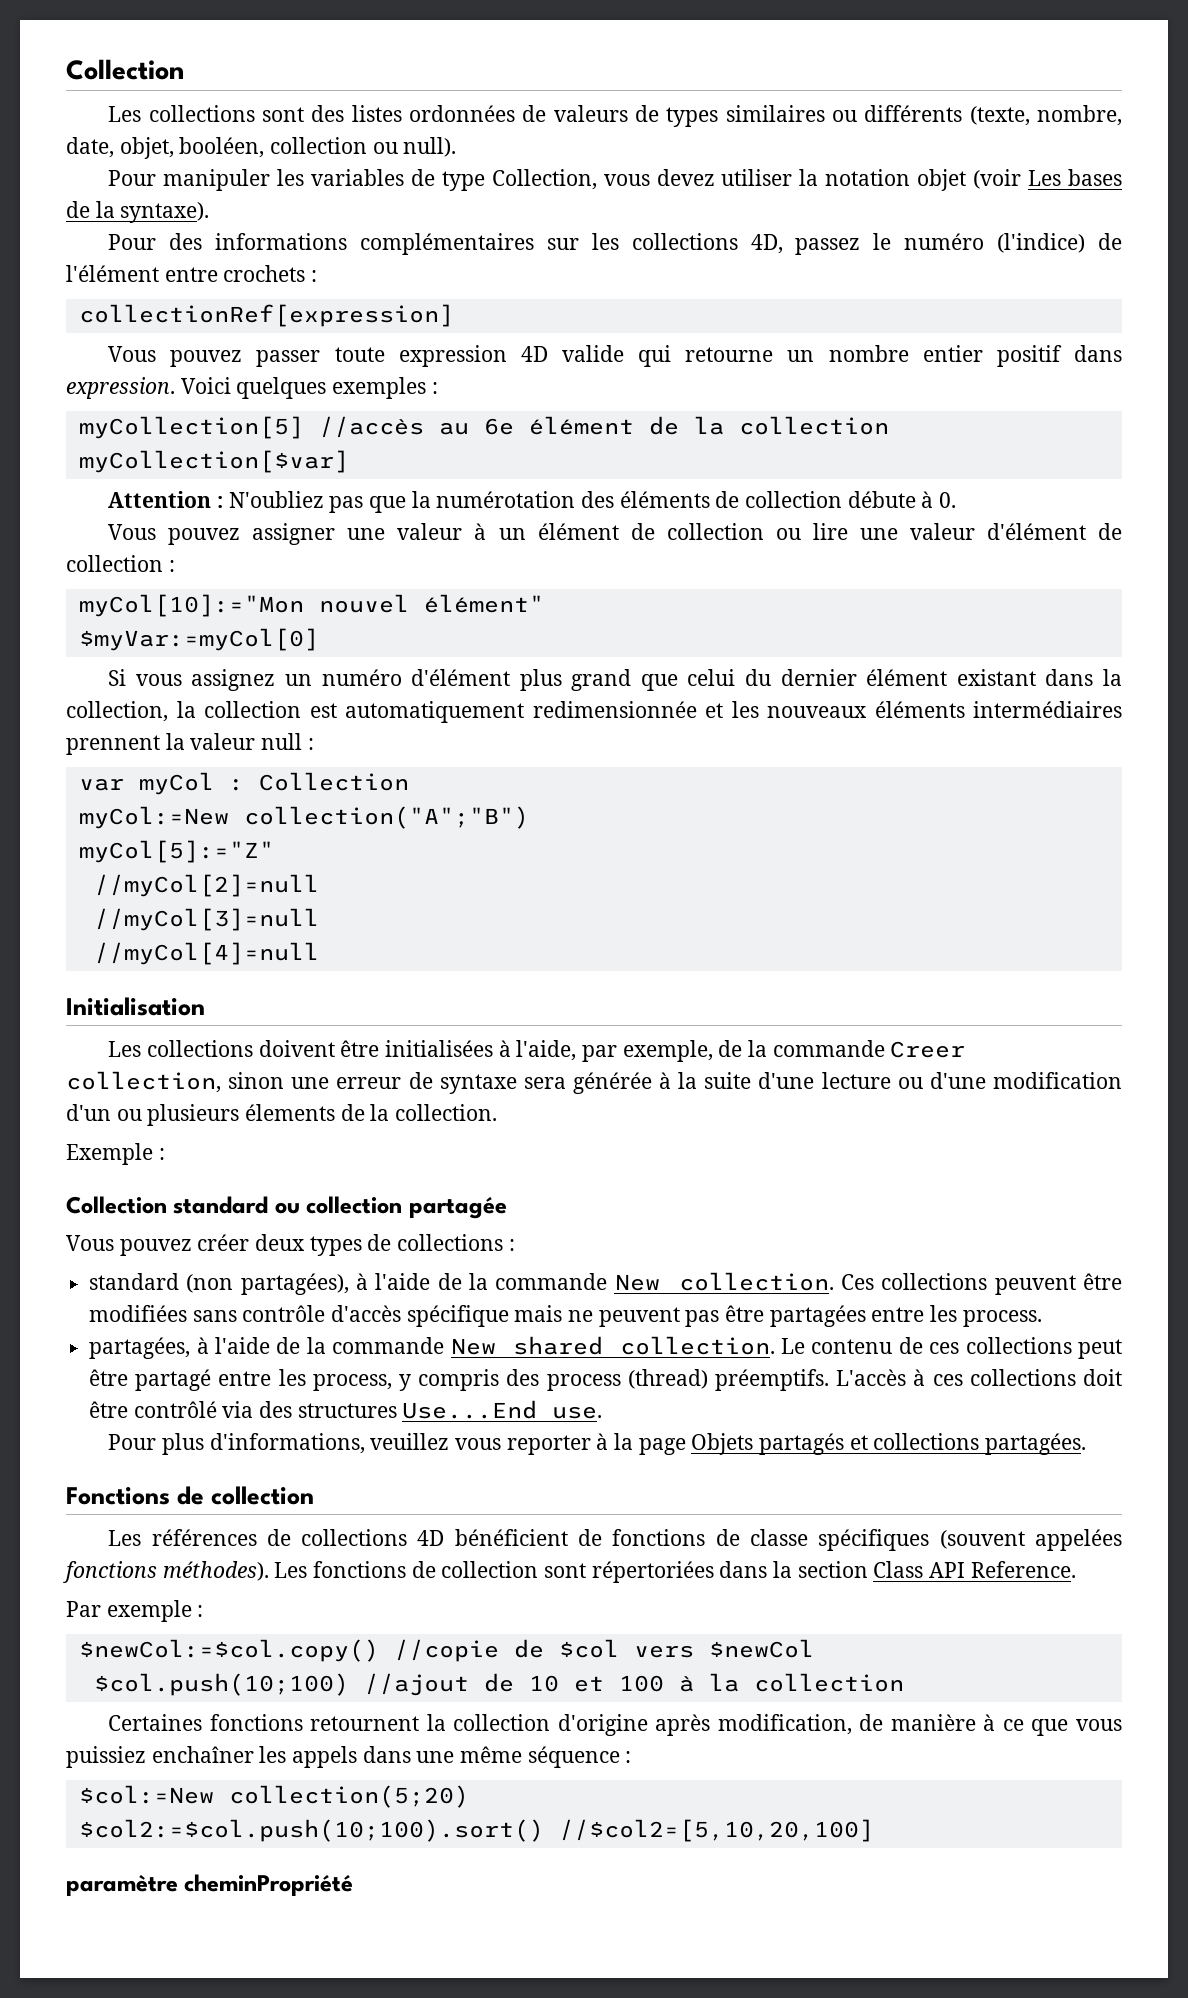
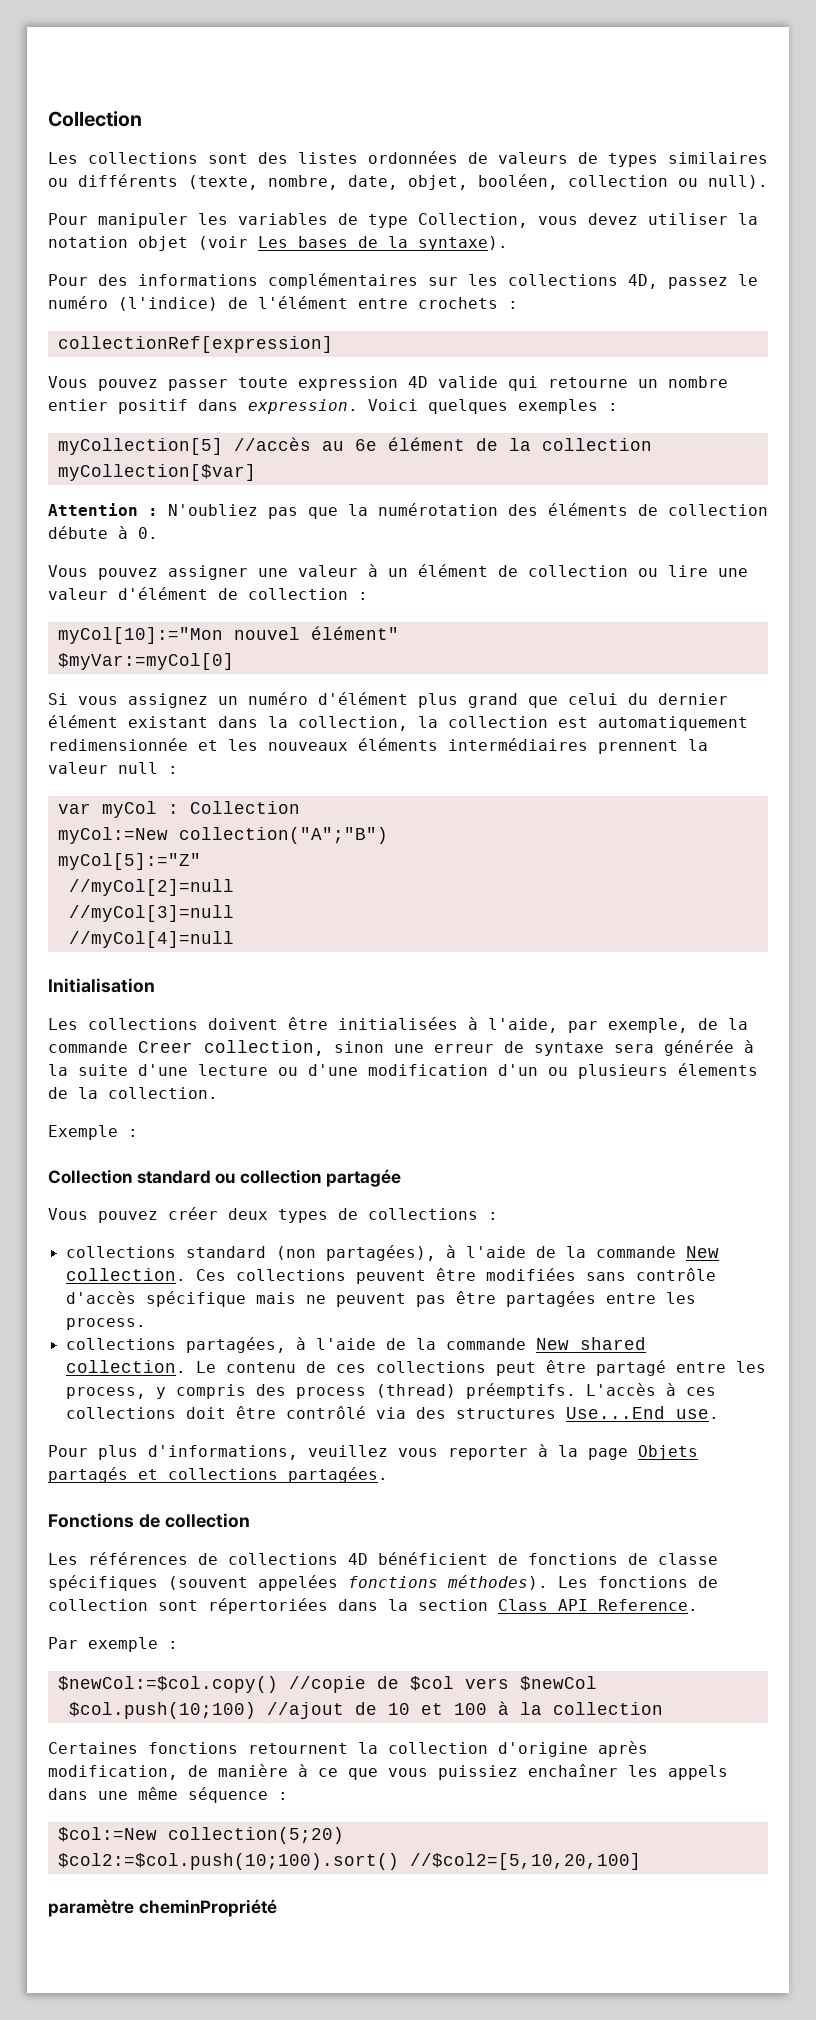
- standard (non partagées), à l'aide de la commande New collection.
+ collections standard (non partagées), à l'aide de la commande New collection.
- partagées, à l'aide de la commande New shared collection.
+ collections partagées, à l'aide de la commande New shared collection.

